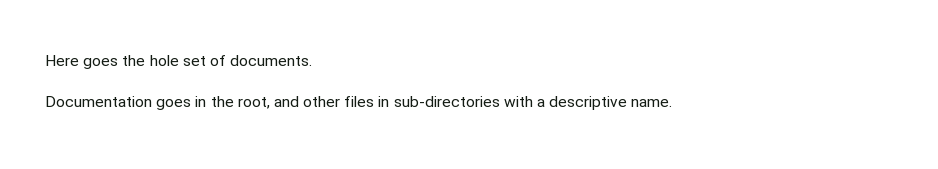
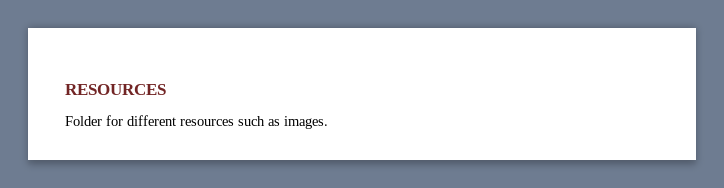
- Here goes the hole set of documents.
- Documentation goes in the root, and other files in sub-directories with a descriptive name.
+ RESOURCES
+ Folder for different resources such as images.

